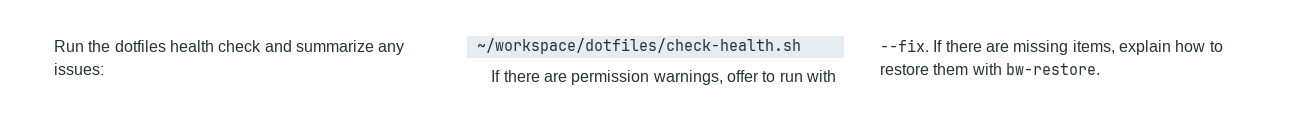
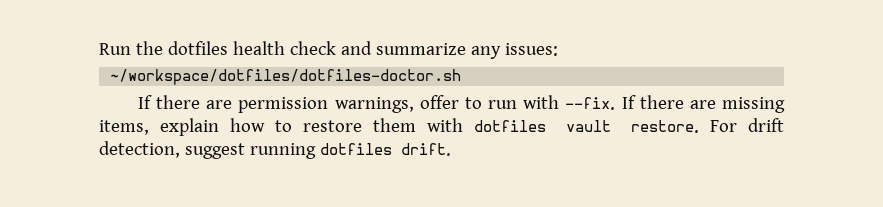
- ~/workspace/dotfiles/check-health.sh
+ ~/workspace/dotfiles/dotfiles-doctor.sh
- If there are missing items, explain how to restore them with bw-restore.
+ If there are missing items, explain how to restore them with dotfiles vault restore. For drift detection, suggest running dotfiles drift.

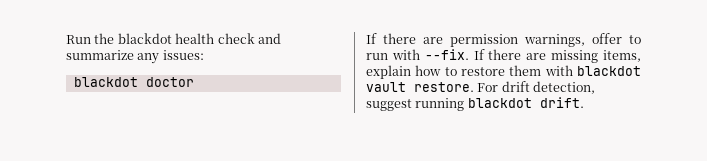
- Run the dotfiles health check and summarize any issues:
+ Run the blackdot health check and summarize any issues:
- ~/workspace/dotfiles/dotfiles-doctor.sh
+ blackdot doctor
- If there are missing items, explain how to restore them with dotfiles vault restore.
+ If there are missing items, explain how to restore them with blackdot vault restore.
- For drift detection, suggest running dotfiles drift.
+ For drift detection, suggest running blackdot drift.

